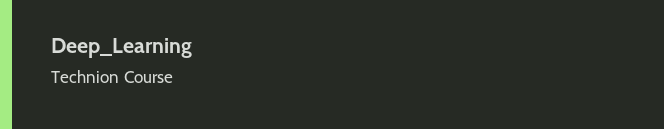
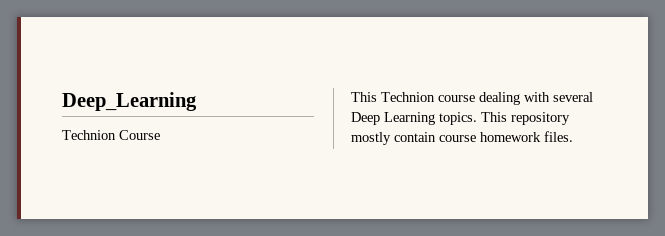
+ This Technion course dealing with several Deep Learning topics. This repository mostly contain course homework files.

